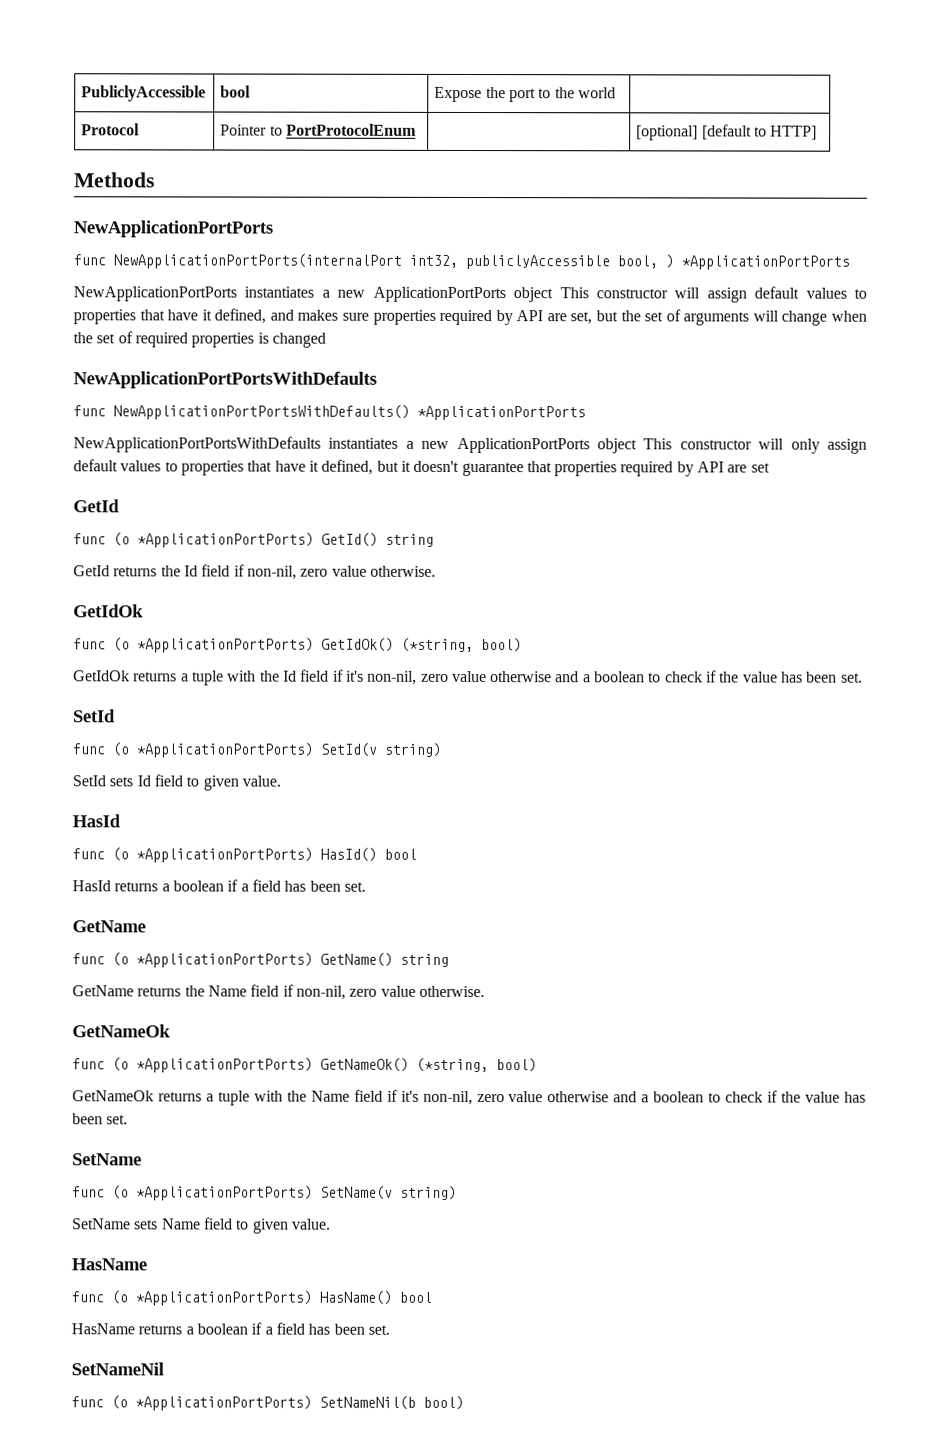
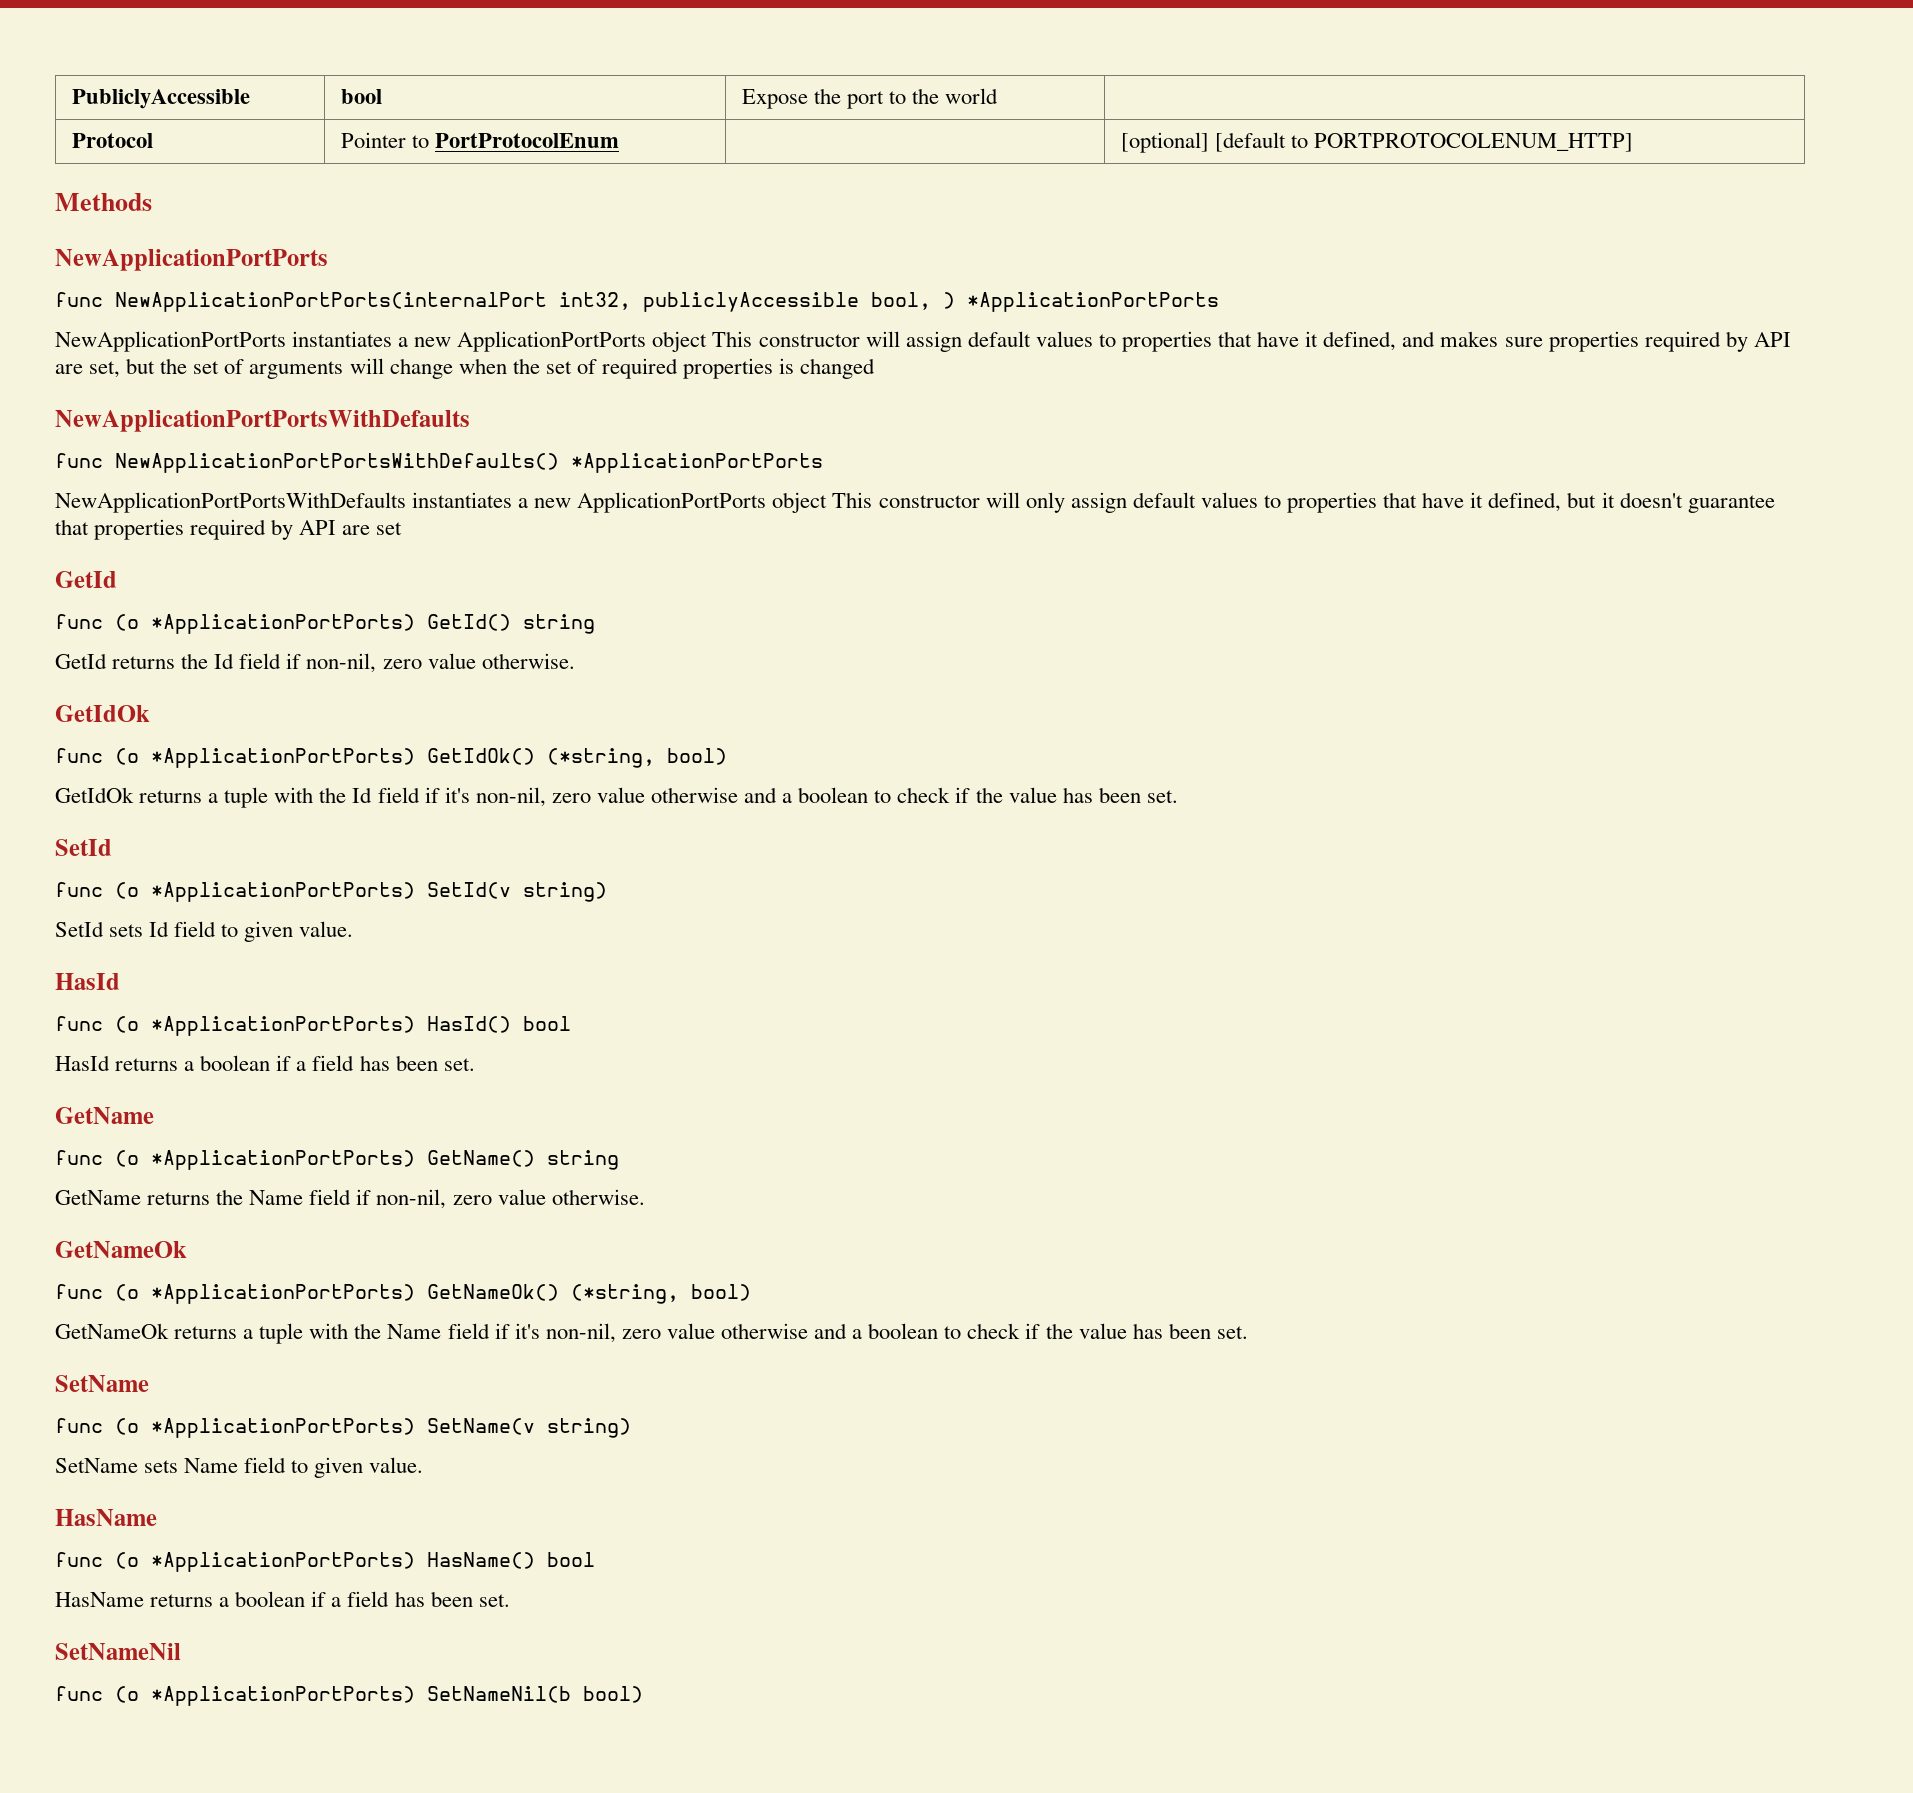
- Protocol | Pointer to PortProtocolEnum | | [optional] [default to HTTP]
+ Protocol | Pointer to PortProtocolEnum | | [optional] [default to PORTPROTOCOLENUM_HTTP]

